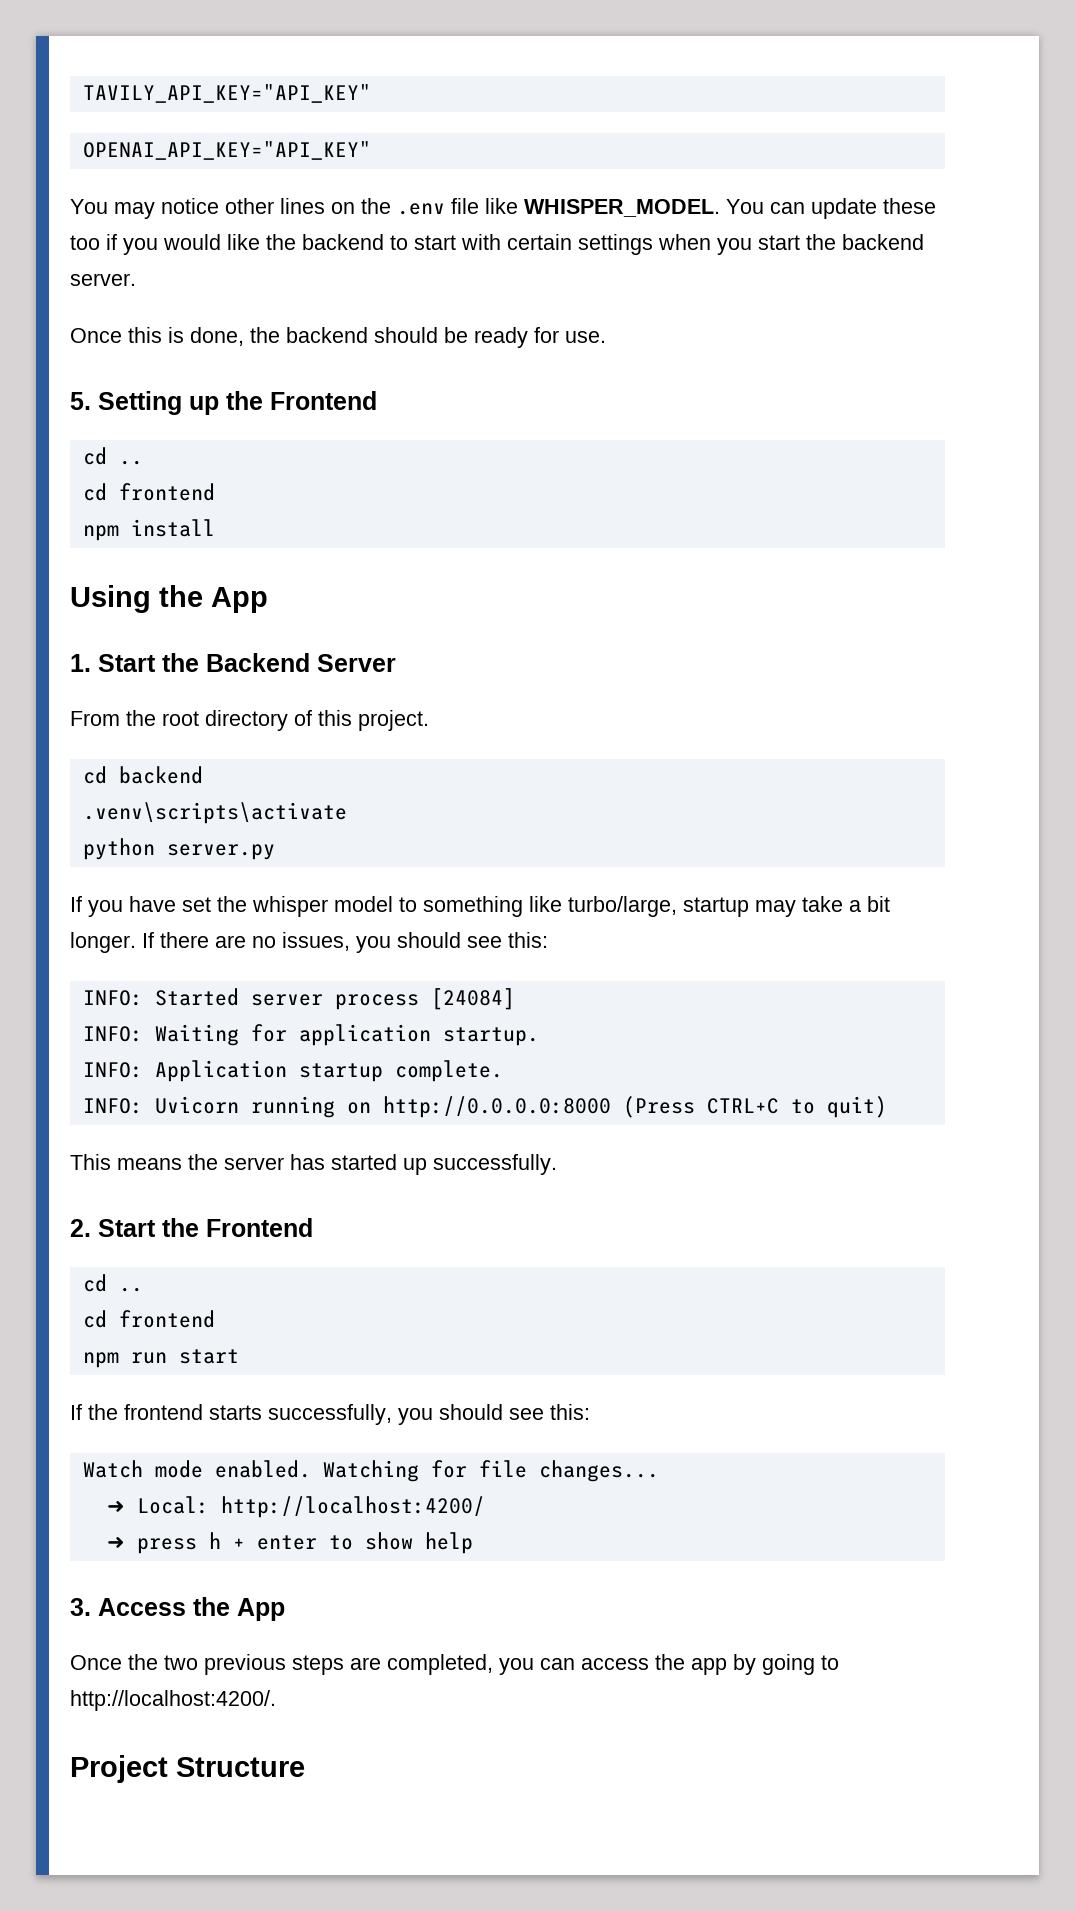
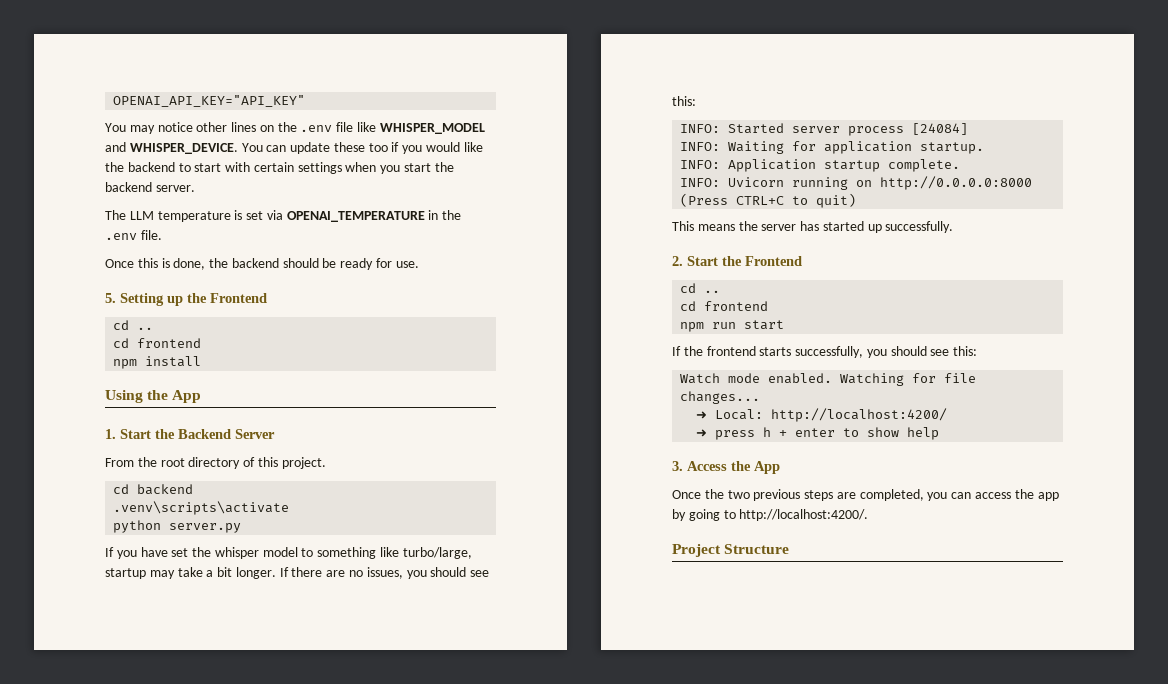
- TAVILY_API_KEY="API_KEY"
- You may notice other lines on the .env file like WHISPER_MODEL.
+ You may notice other lines on the .env file like WHISPER_MODEL and WHISPER_DEVICE.
+ The LLM temperature is set via OPENAI_TEMPERATURE in the .env file.

